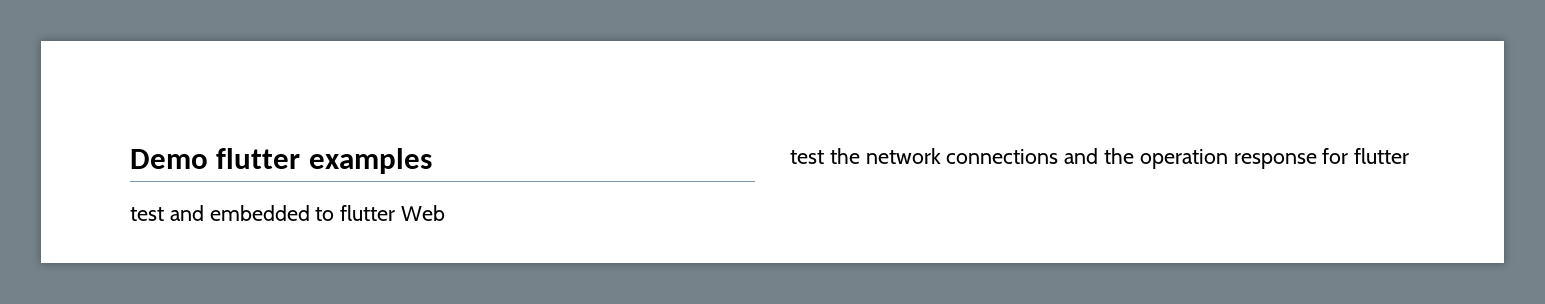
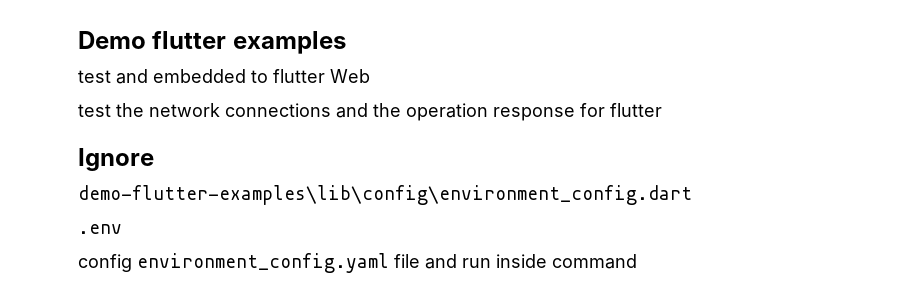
+ Ignore
+ demo-flutter-examples\lib\config\environment_config.dart
+ .env
+ config environment_config.yaml file and run inside command

